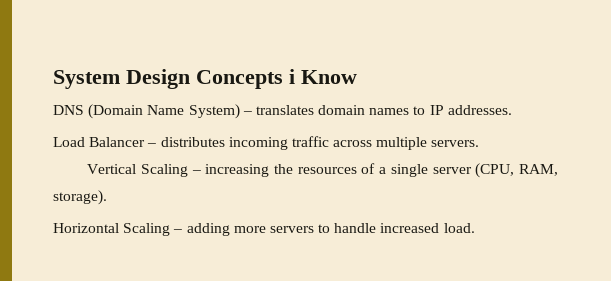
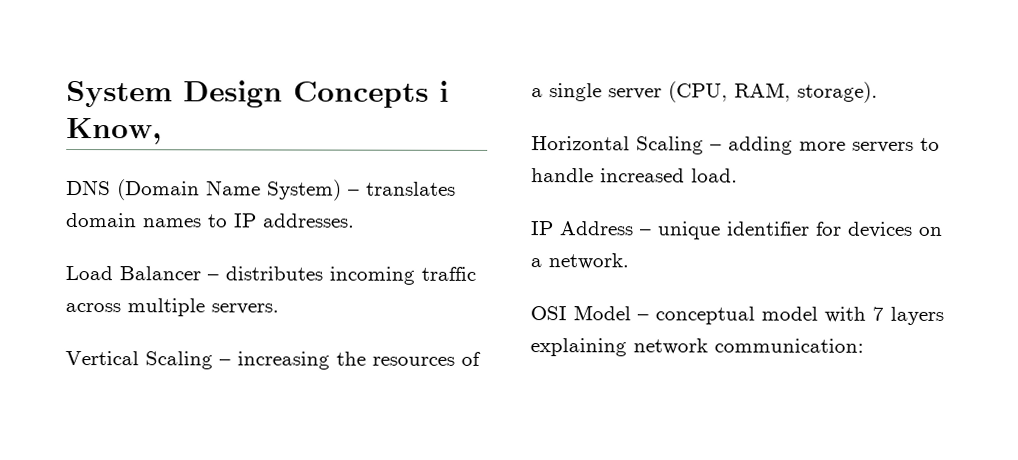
- System Design Concepts i Know
+ System Design Concepts i Know,
+ IP Address – unique identifier for devices on a network.
+ OSI Model – conceptual model with 7 layers explaining network communication:

